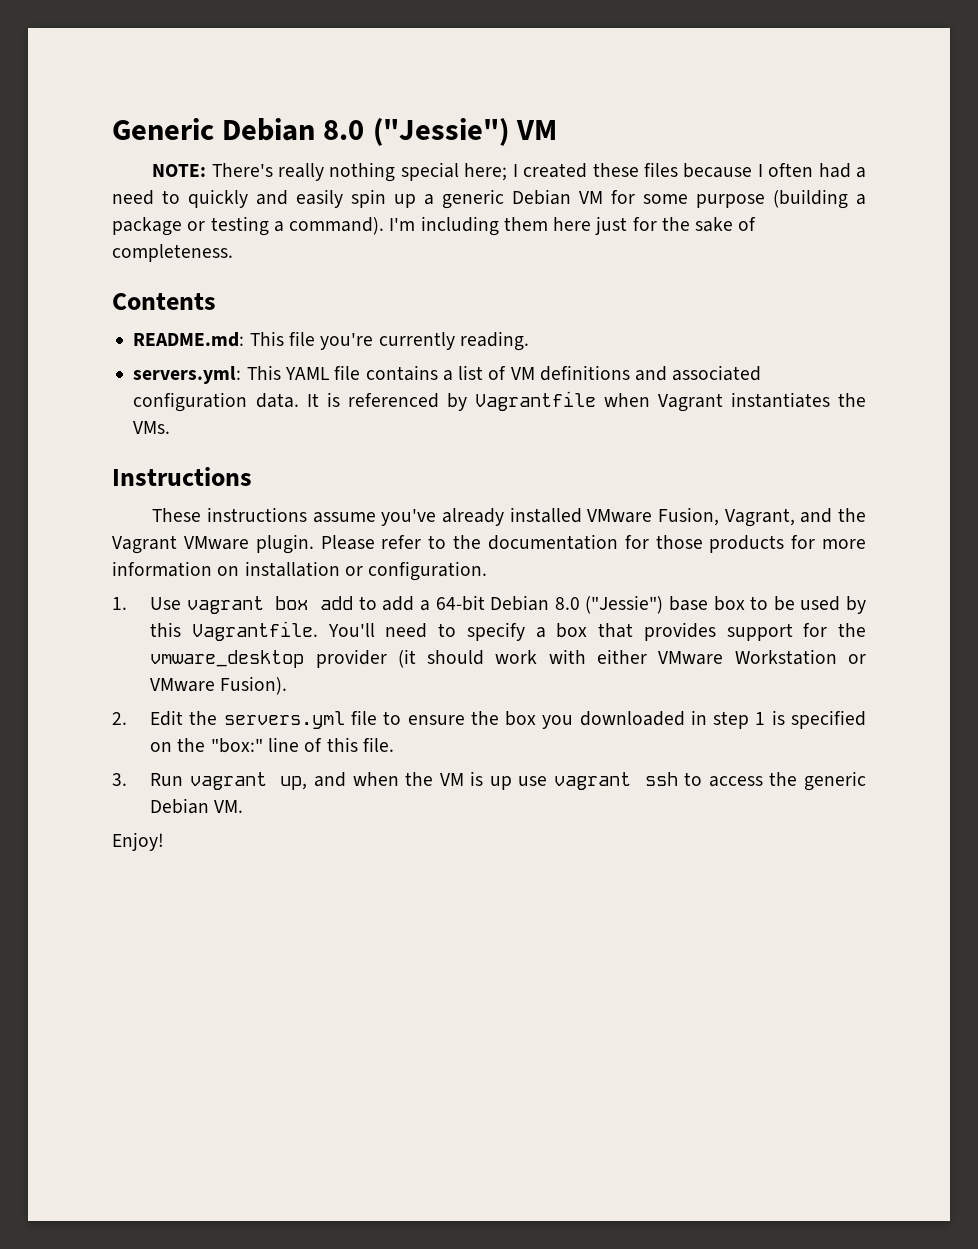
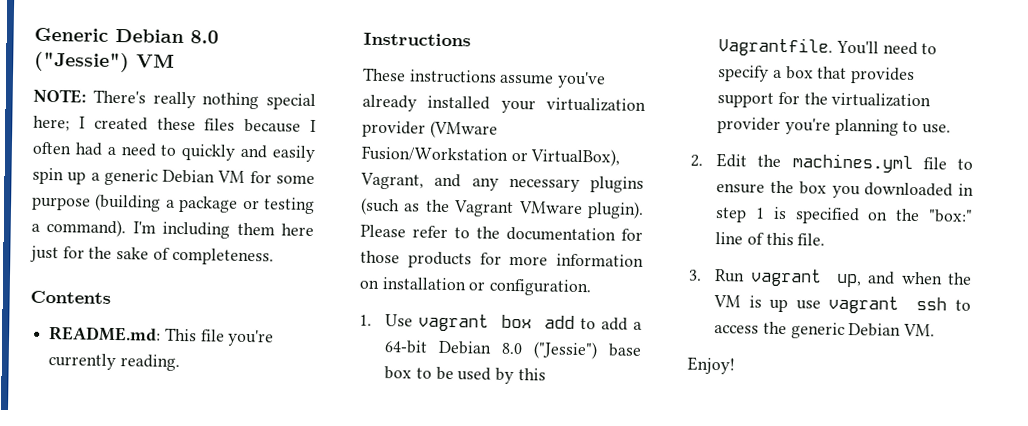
- servers.yml: This YAML file contains a list of VM definitions and associated configuration data. It is referenced by Vagrantfile when Vagrant instantiates the VMs.
- These instructions assume you've already installed VMware Fusion, Vagrant, and the Vagrant VMware plugin.
+ These instructions assume you've already installed your virtualization provider (VMware Fusion/Workstation or VirtualBox), Vagrant, and any necessary plugins (such as the Vagrant VMware plugin).
- You'll need to specify a box that provides support for the vmware_desktop provider (it should work with either VMware Workstation or VMware Fusion).
+ You'll need to specify a box that provides support for the virtualization provider you're planning to use.
- 2. Edit the servers.yml file to ensure the box you downloaded in step 1 is specified on the "box:" line of this file.
+ 2. Edit the machines.yml file to ensure the box you downloaded in step 1 is specified on the "box:" line of this file.

